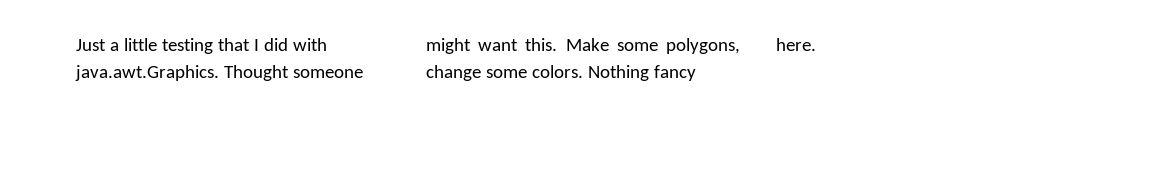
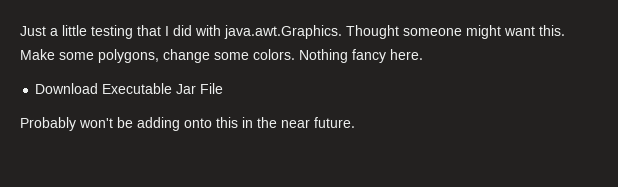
+ Download Executable Jar File
+ Probably won't be adding onto this in the near future.

